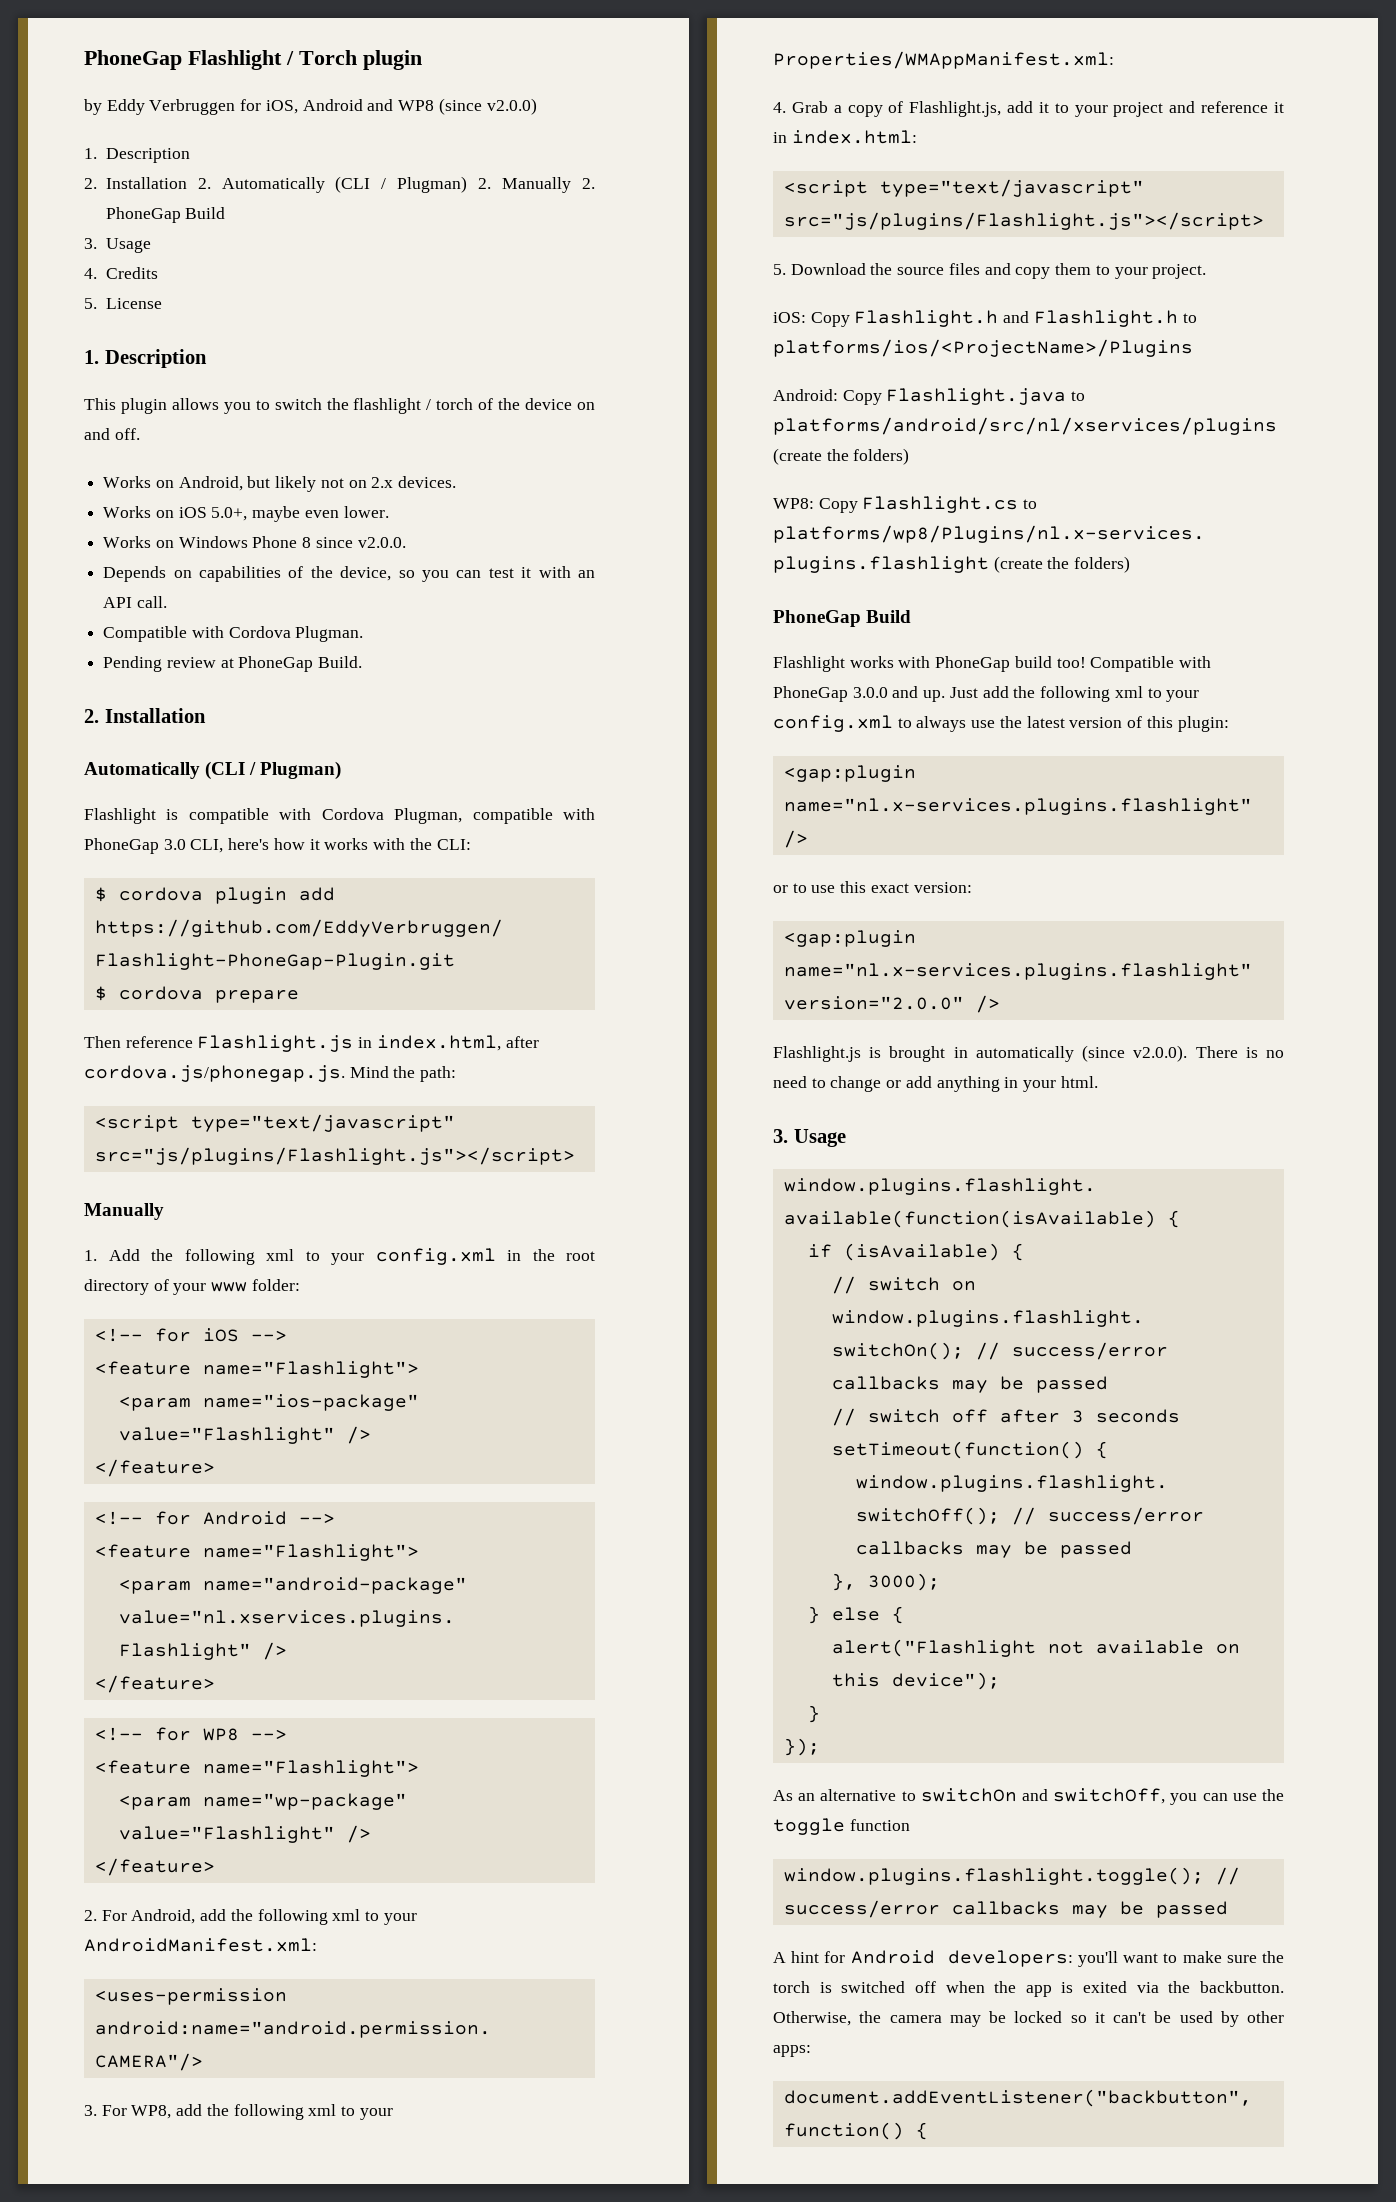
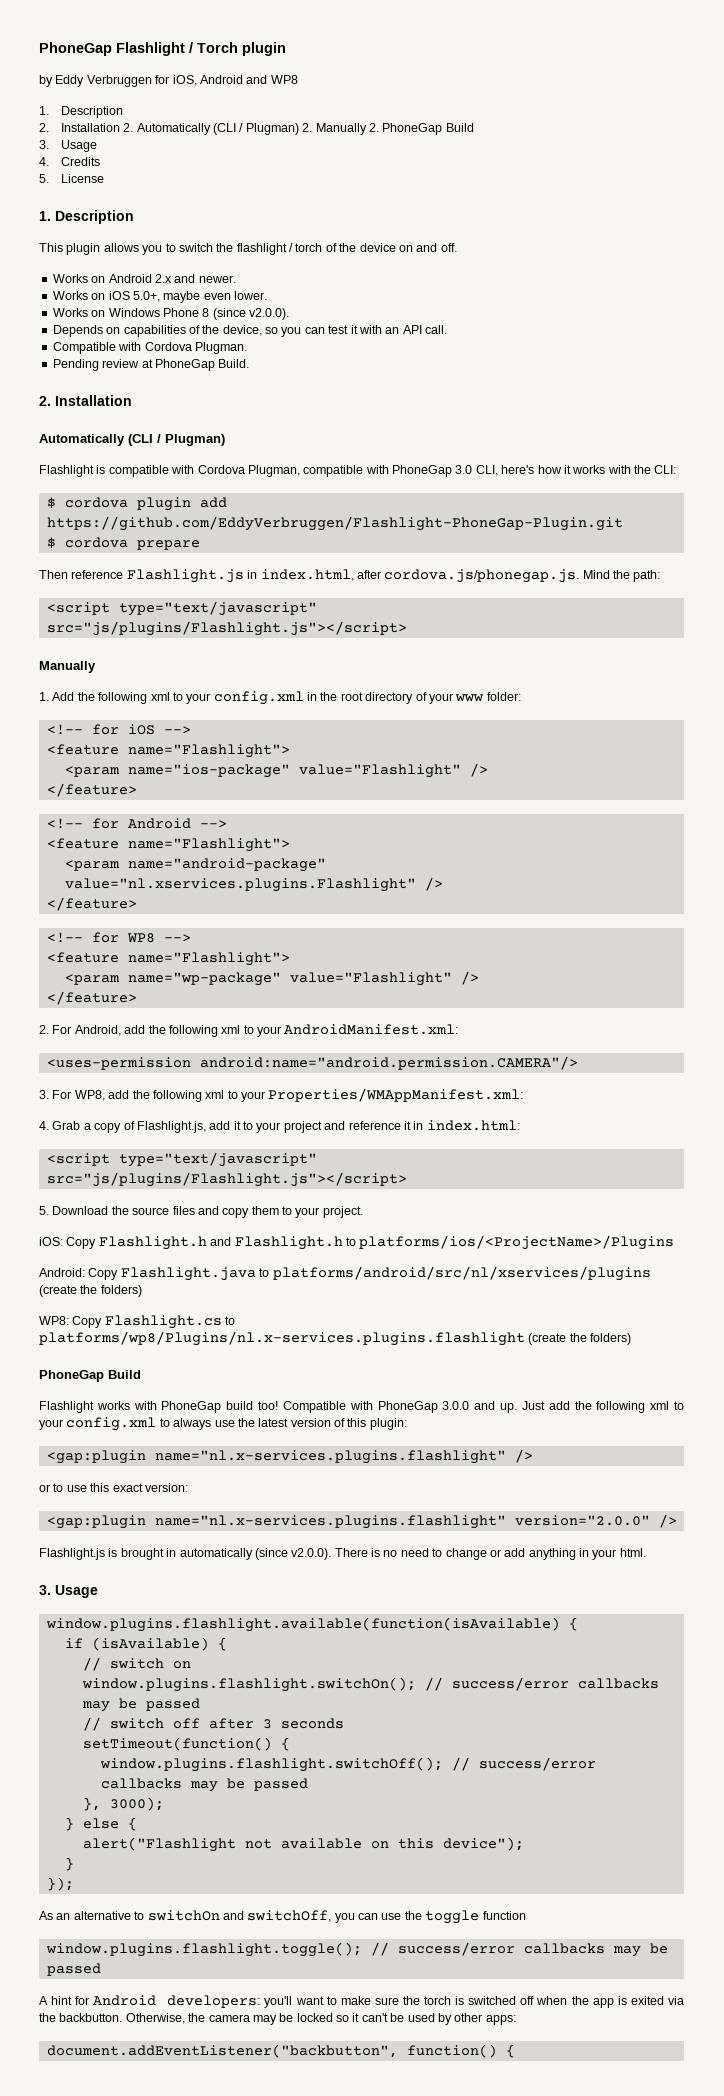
- by Eddy Verbruggen for iOS, Android and WP8 (since v2.0.0)
+ by Eddy Verbruggen for iOS, Android and WP8
- Works on Android, but likely not on 2.x devices.
+ Works on Android 2.x and newer.
- Works on Windows Phone 8 since v2.0.0.
+ Works on Windows Phone 8 (since v2.0.0).

